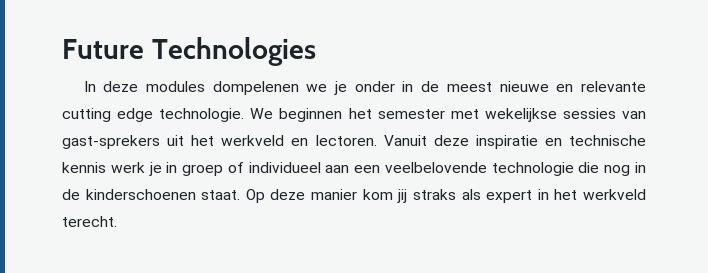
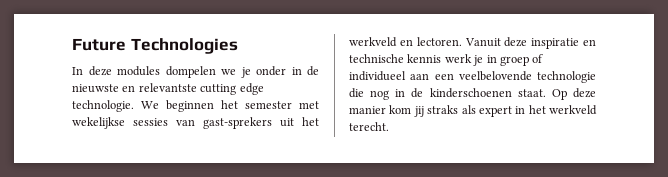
- In deze modules dompelenen we je onder in de meest nieuwe en relevante cutting edge technologie.
+ In deze modules dompelen we je onder in de nieuwste en relevantste cutting edge technologie.

